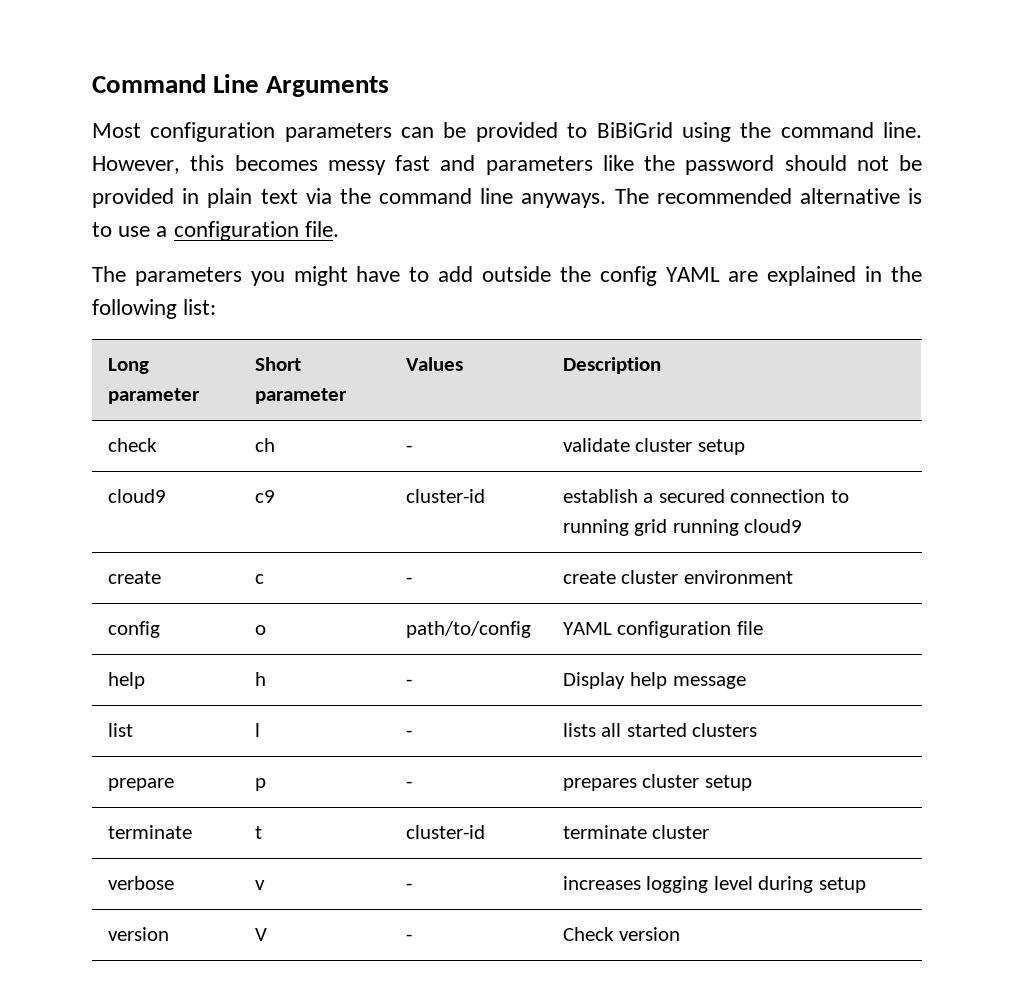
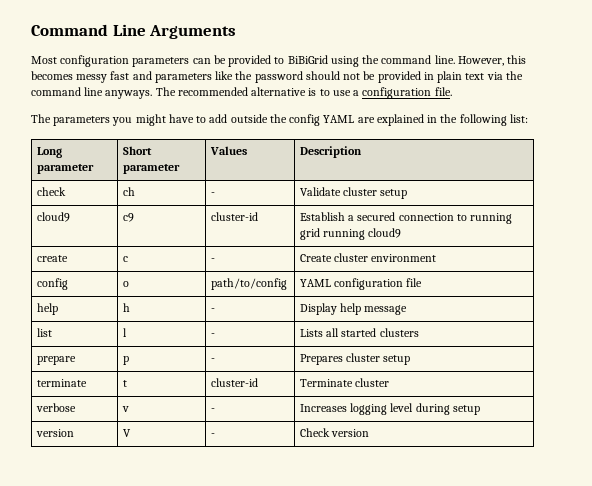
- check | ch | - | validate cluster setup
+ check | ch | - | Validate cluster setup
- cloud9 | c9 | cluster-id | establish a secured connection to running grid running cloud9
+ cloud9 | c9 | cluster-id | Establish a secured connection to running grid running cloud9
- create | c | - | create cluster environment
+ create | c | - | Create cluster environment
- list | l | - | lists all started clusters
+ list | l | - | Lists all started clusters
- prepare | p | - | prepares cluster setup
+ prepare | p | - | Prepares cluster setup
- terminate | t | cluster-id | terminate cluster
+ terminate | t | cluster-id | Terminate cluster
- verbose | v | - | increases logging level during setup
+ verbose | v | - | Increases logging level during setup

